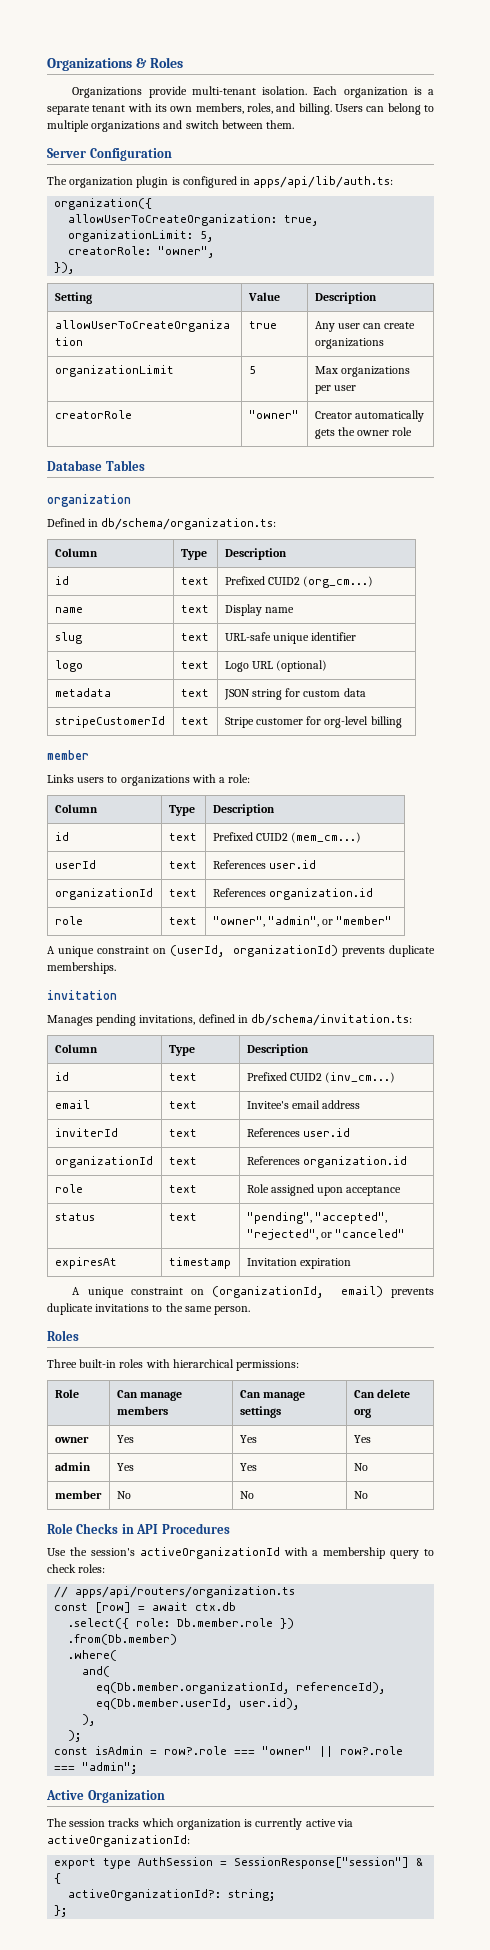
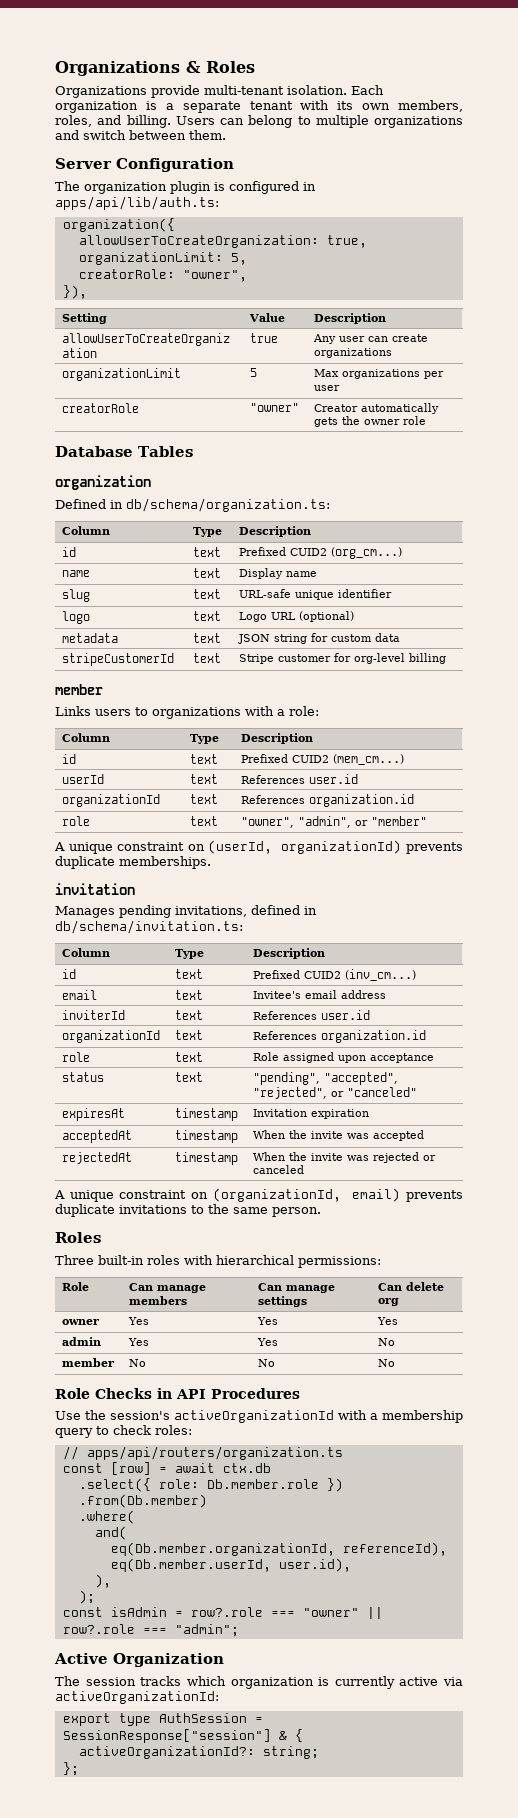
+ acceptedAt | timestamp | When the invite was accepted
+ rejectedAt | timestamp | When the invite was rejected or canceled

